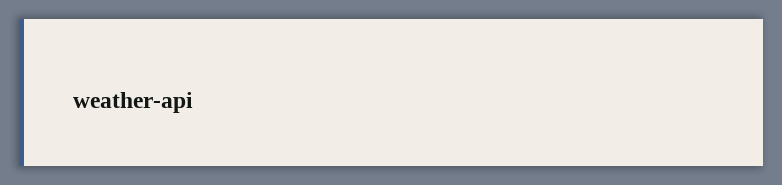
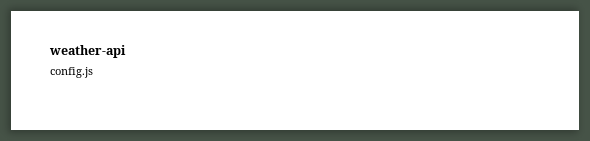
+ config.js

